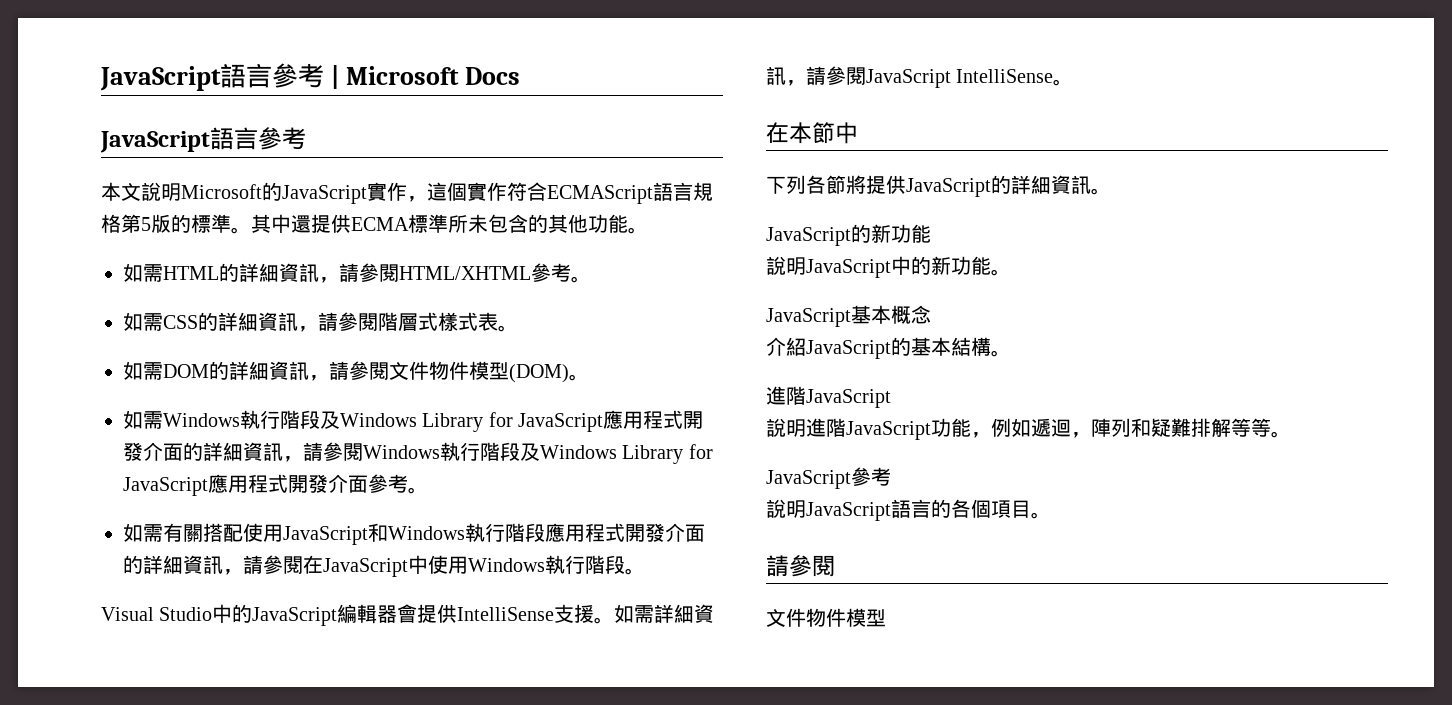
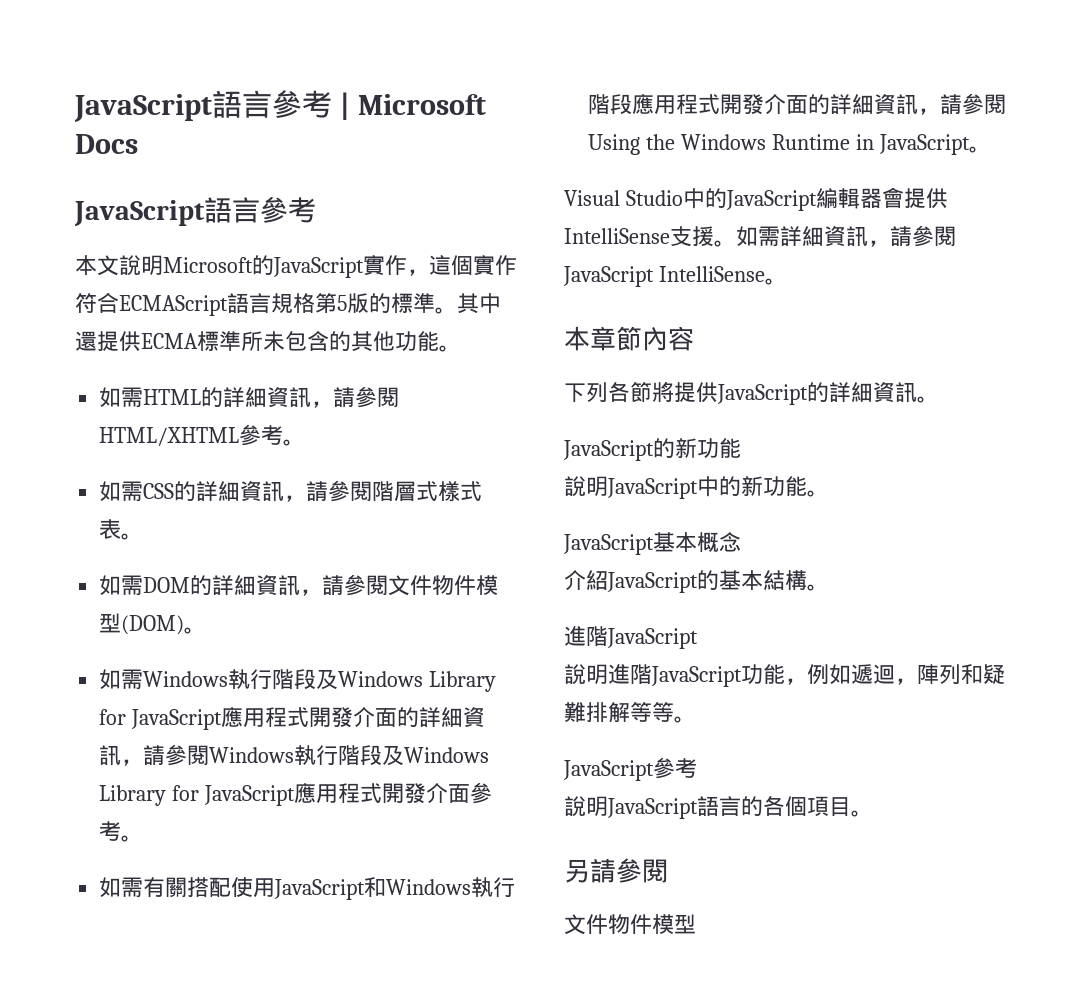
- 如需有關搭配使用JavaScript和Windows執行階段應用程式開發介面的詳細資訊，請參閱在JavaScript中使用Windows執行階段。
+ 如需有關搭配使用JavaScript和Windows執行階段應用程式開發介面的詳細資訊，請參閱Using the Windows Runtime in JavaScript。
- 在本節中
+ 本章節內容
  說明JavaScript語言的各個項目。
- 請參閱
+ 另請參閱

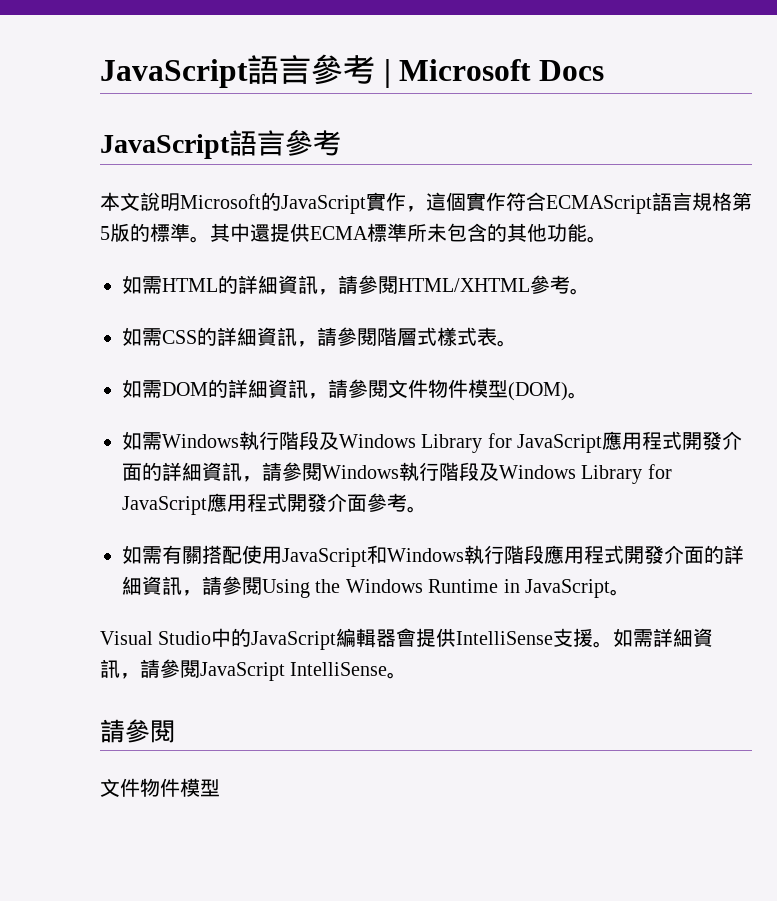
  如需詳細資訊，請參閱JavaScript IntelliSense。
- 本章節內容
- 下列各節將提供JavaScript的詳細資訊。
- JavaScript的新功能
- 說明JavaScript中的新功能。
- JavaScript基本概念
- 介紹JavaScript的基本結構。
- 進階JavaScript
- 說明進階JavaScript功能，例如遞迴，陣列和疑難排解等等。
- JavaScript參考
- 說明JavaScript語言的各個項目。
- 另請參閱
+ 請參閱

